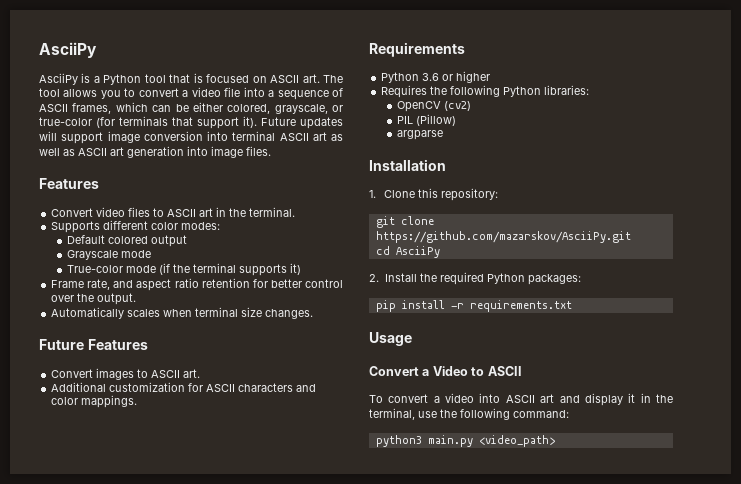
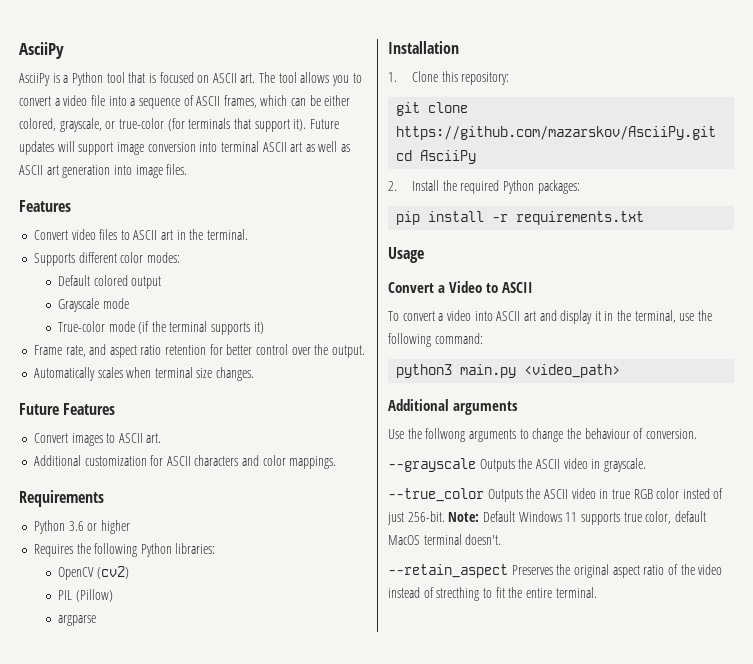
+ Additional arguments
+ Use the follwong arguments to change the behaviour of conversion.
+ --grayscale Outputs the ASCII video in grayscale.
+ --true_color Outputs the ASCII video in true RGB color insted of just 256-bit. Note: Default Windows 11 supports true color, default MacOS terminal doesn't.
+ --retain_aspect Preserves the original aspect ratio of the video instead of strecthing to fit the entire terminal.

